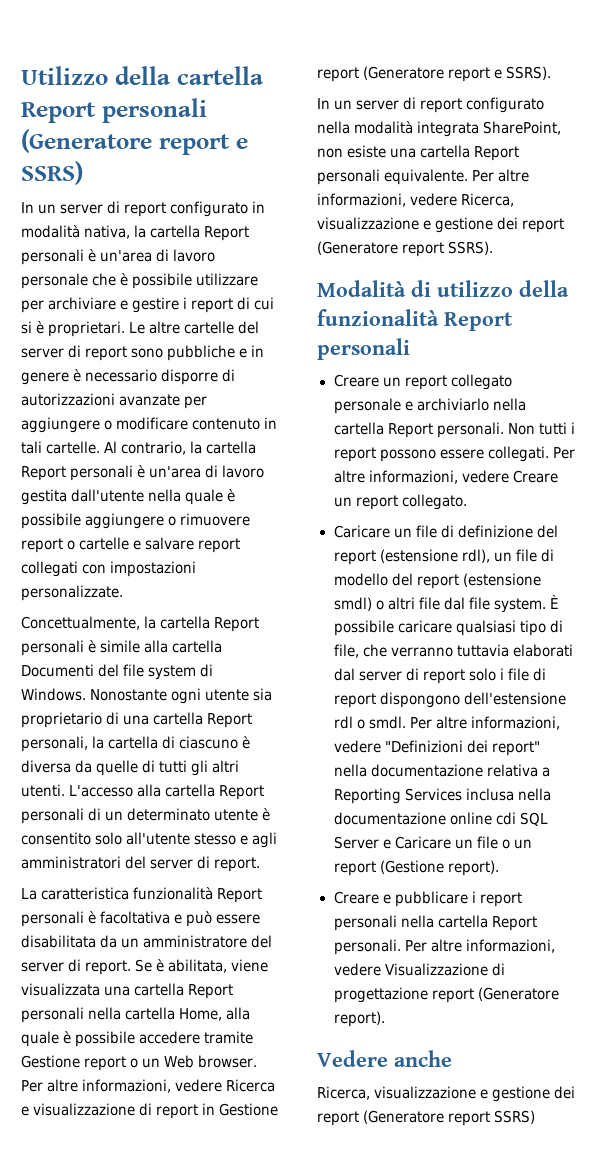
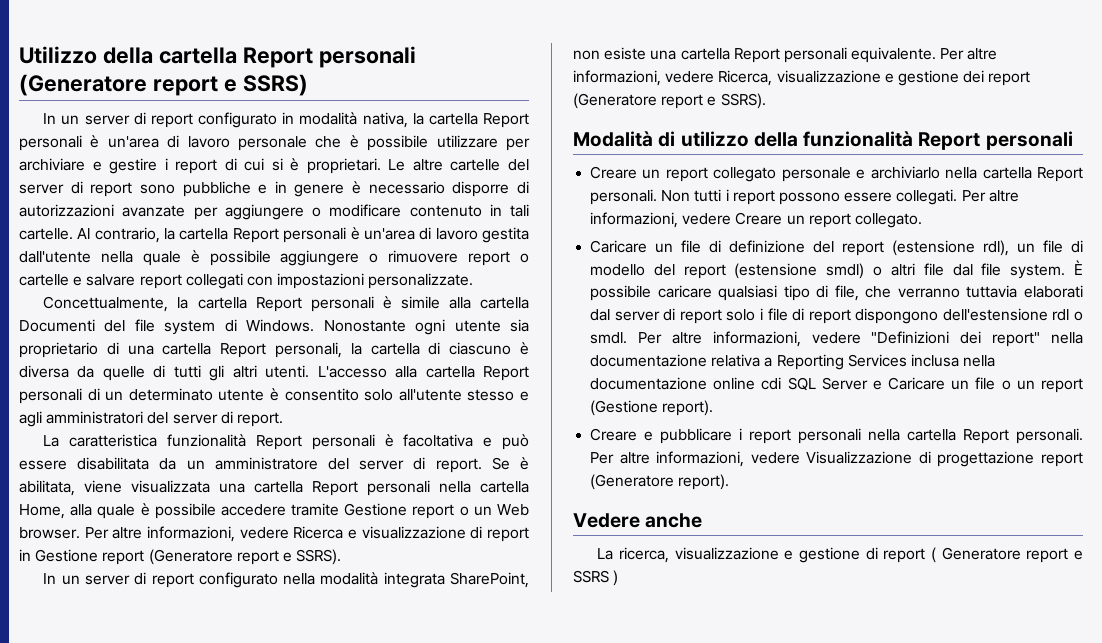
- Per altre informazioni, vedere Ricerca, visualizzazione e gestione dei report (Generatore report SSRS).
+ Per altre informazioni, vedere Ricerca, visualizzazione e gestione dei report (Generatore report e SSRS).
- Ricerca, visualizzazione e gestione dei report (Generatore report SSRS)
+ La ricerca, visualizzazione e gestione di report ( Generatore report e SSRS )

